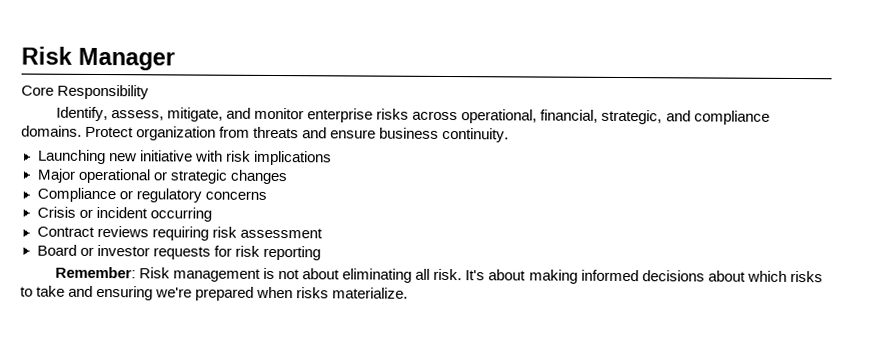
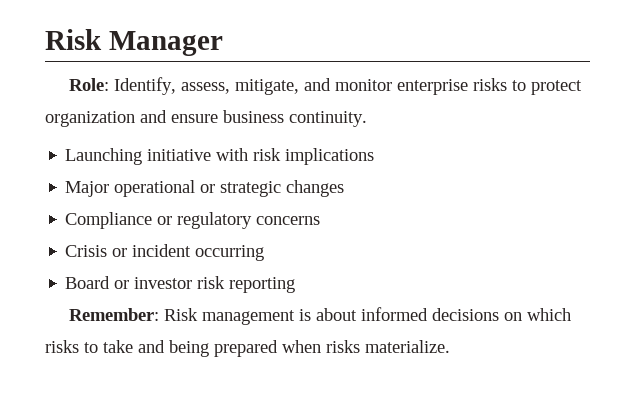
- Core Responsibility
- Identify, assess, mitigate, and monitor enterprise risks across operational, financial, strategic, and compliance domains. Protect organization from threats and ensure business continuity.
+ Role: Identify, assess, mitigate, and monitor enterprise risks to protect organization and ensure business continuity.
- Launching new initiative with risk implications
+ Launching initiative with risk implications
- Contract reviews requiring risk assessment
- Board or investor requests for risk reporting
+ Board or investor risk reporting
- Remember: Risk management is not about eliminating all risk. It's about making informed decisions about which risks to take and ensuring we're prepared when risks materialize.
+ Remember: Risk management is about informed decisions on which risks to take and being prepared when risks materialize.

